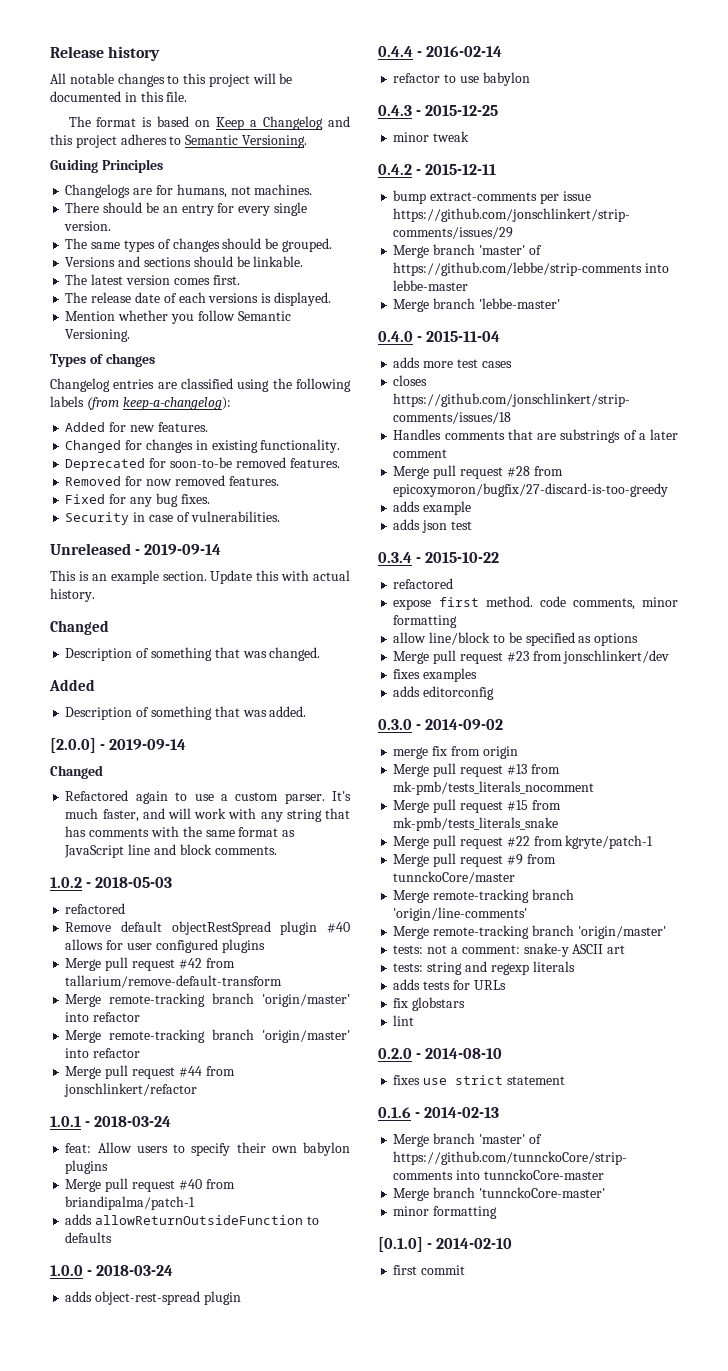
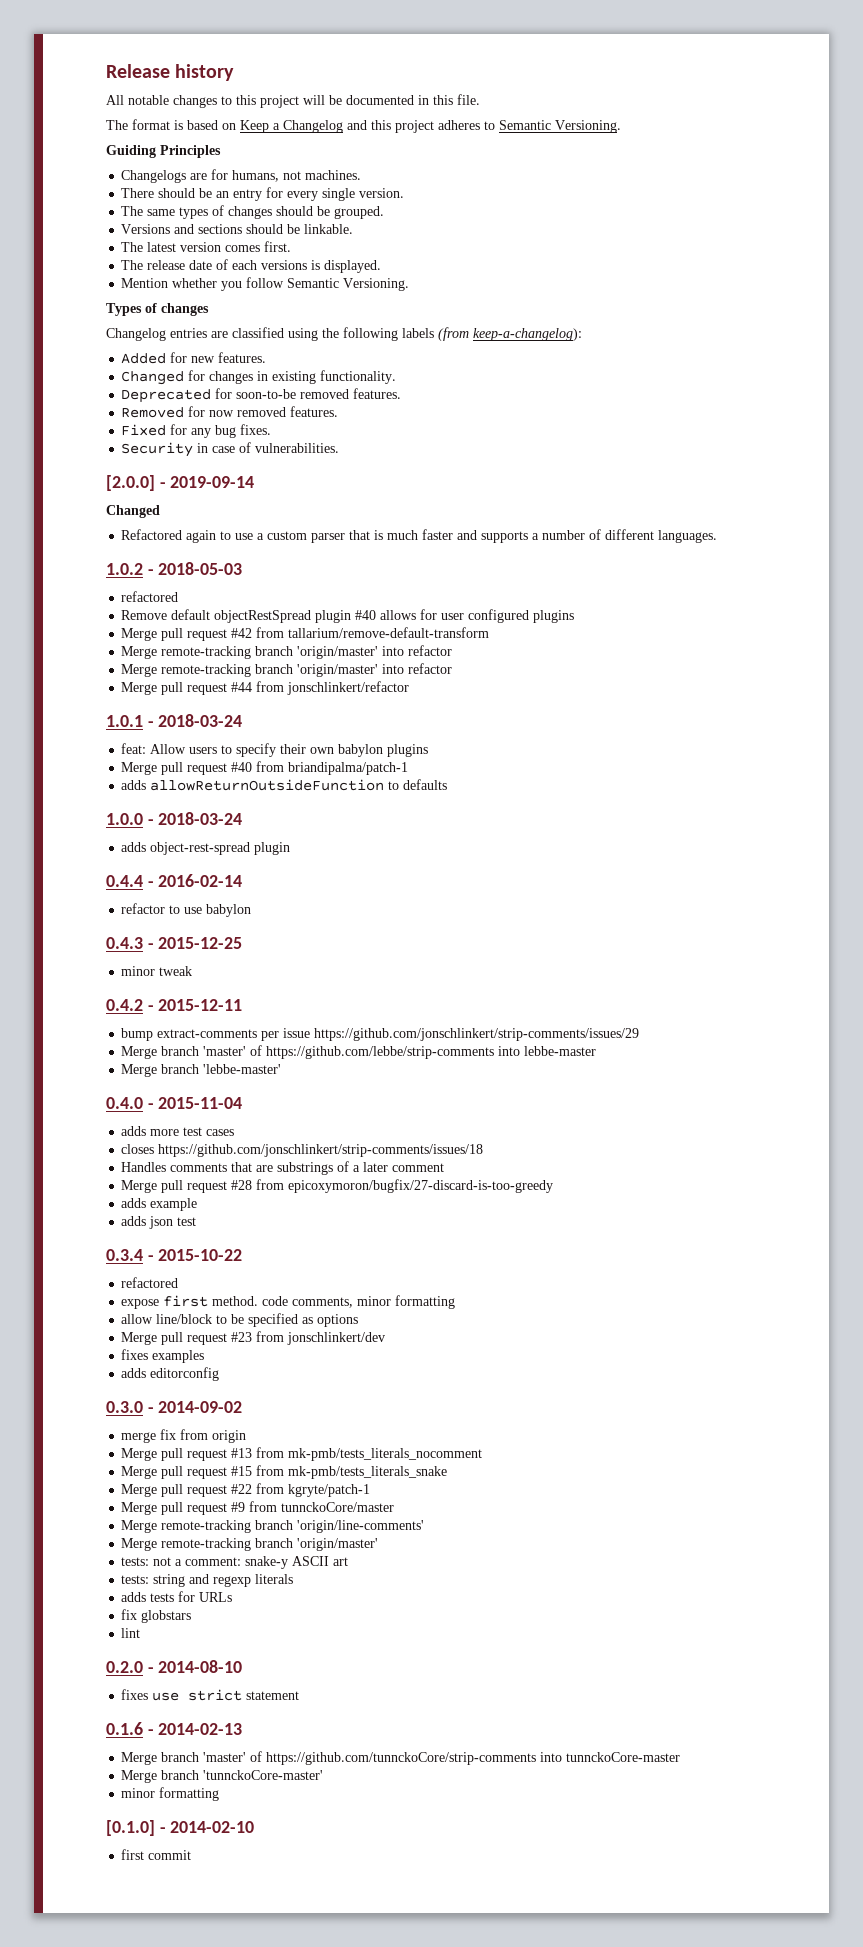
- Unreleased - 2019-09-14
- This is an example section. Update this with actual history.
- Changed
- Description of something that was changed.
- Added
- Description of something that was added.
- Refactored again to use a custom parser. It's much faster, and will work with any string that has comments with the same format as JavaScript line and block comments.
+ Refactored again to use a custom parser that is much faster and supports a number of different languages.

